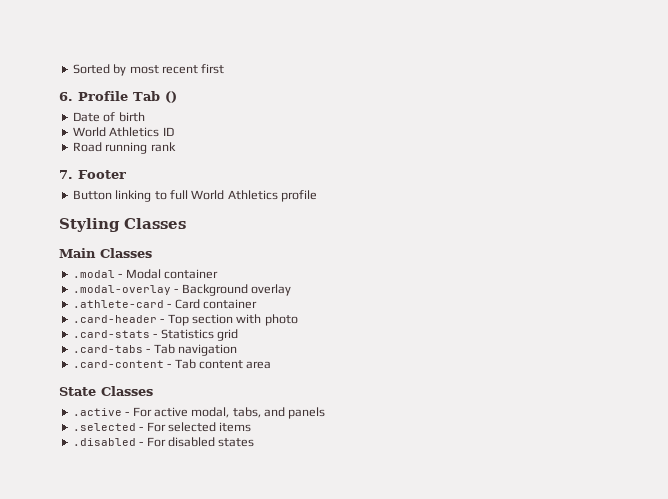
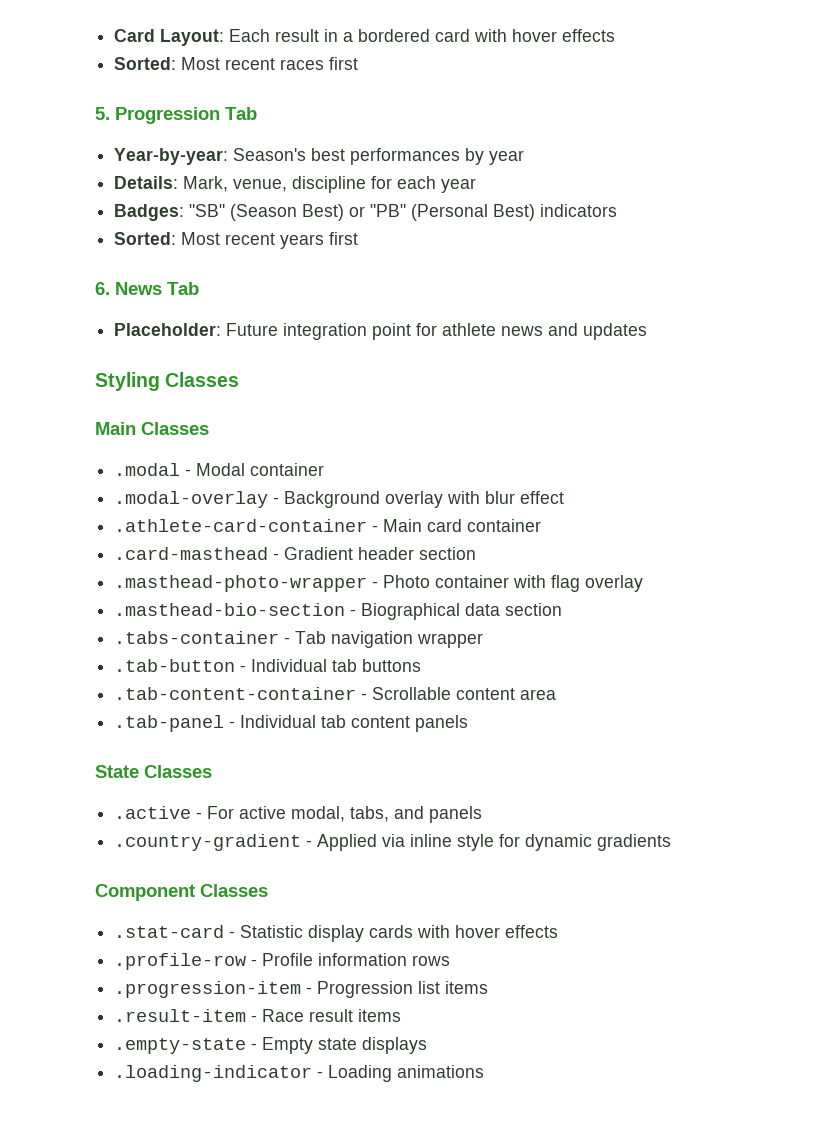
- Sorted by most recent first
+ Card Layout: Each result in a bordered card with hover effects
+ Sorted: Most recent races first
+ 5. Progression Tab
+ Year-by-year: Season's best performances by year
+ Details: Mark, venue, discipline for each year
+ Badges: "SB" (Season Best) or "PB" (Personal Best) indicators
+ Sorted: Most recent years first
- 6. Profile Tab ()
- Date of birth
- World Athletics ID
- Road running rank
- 7. Footer
- Button linking to full World Athletics profile
+ 6. News Tab
+ Placeholder: Future integration point for athlete news and updates
- .modal-overlay - Background overlay
- .athlete-card - Card container
- .card-header - Top section with photo
- .card-stats - Statistics grid
- .card-tabs - Tab navigation
- .card-content - Tab content area
+ .modal-overlay - Background overlay with blur effect
+ .athlete-card-container - Main card container
+ .card-masthead - Gradient header section
+ .masthead-photo-wrapper - Photo container with flag overlay
+ .masthead-bio-section - Biographical data section
+ .tabs-container - Tab navigation wrapper
+ .tab-button - Individual tab buttons
+ .tab-content-container - Scrollable content area
+ .tab-panel - Individual tab content panels
- .selected - For selected items
- .disabled - For disabled states
+ .country-gradient - Applied via inline style for dynamic gradients
+ Component Classes
+ .stat-card - Statistic display cards with hover effects
+ .profile-row - Profile information rows
+ .progression-item - Progression list items
+ .result-item - Race result items
+ .empty-state - Empty state displays
+ .loading-indicator - Loading animations

